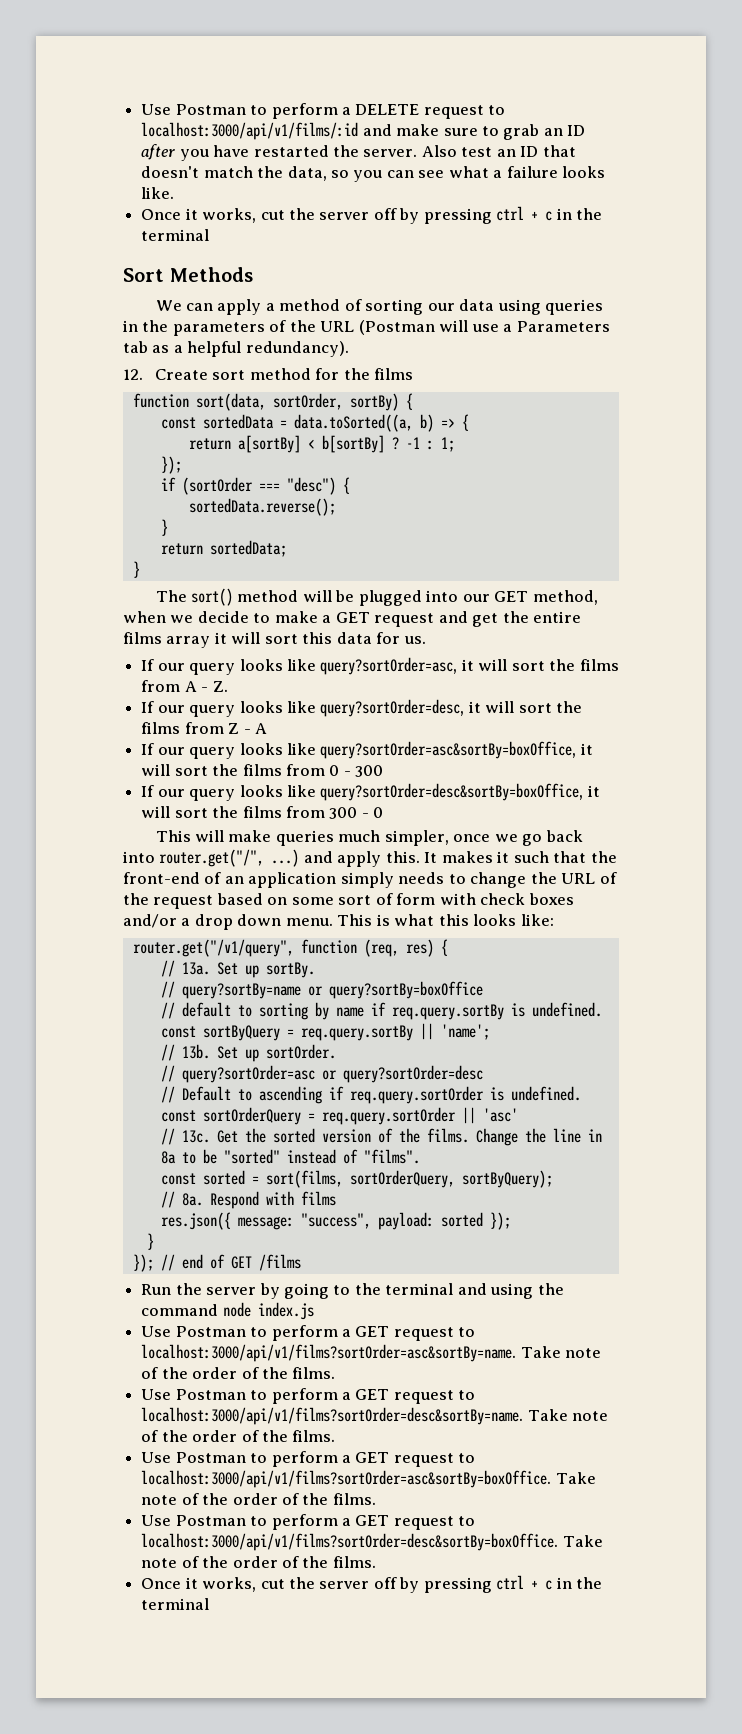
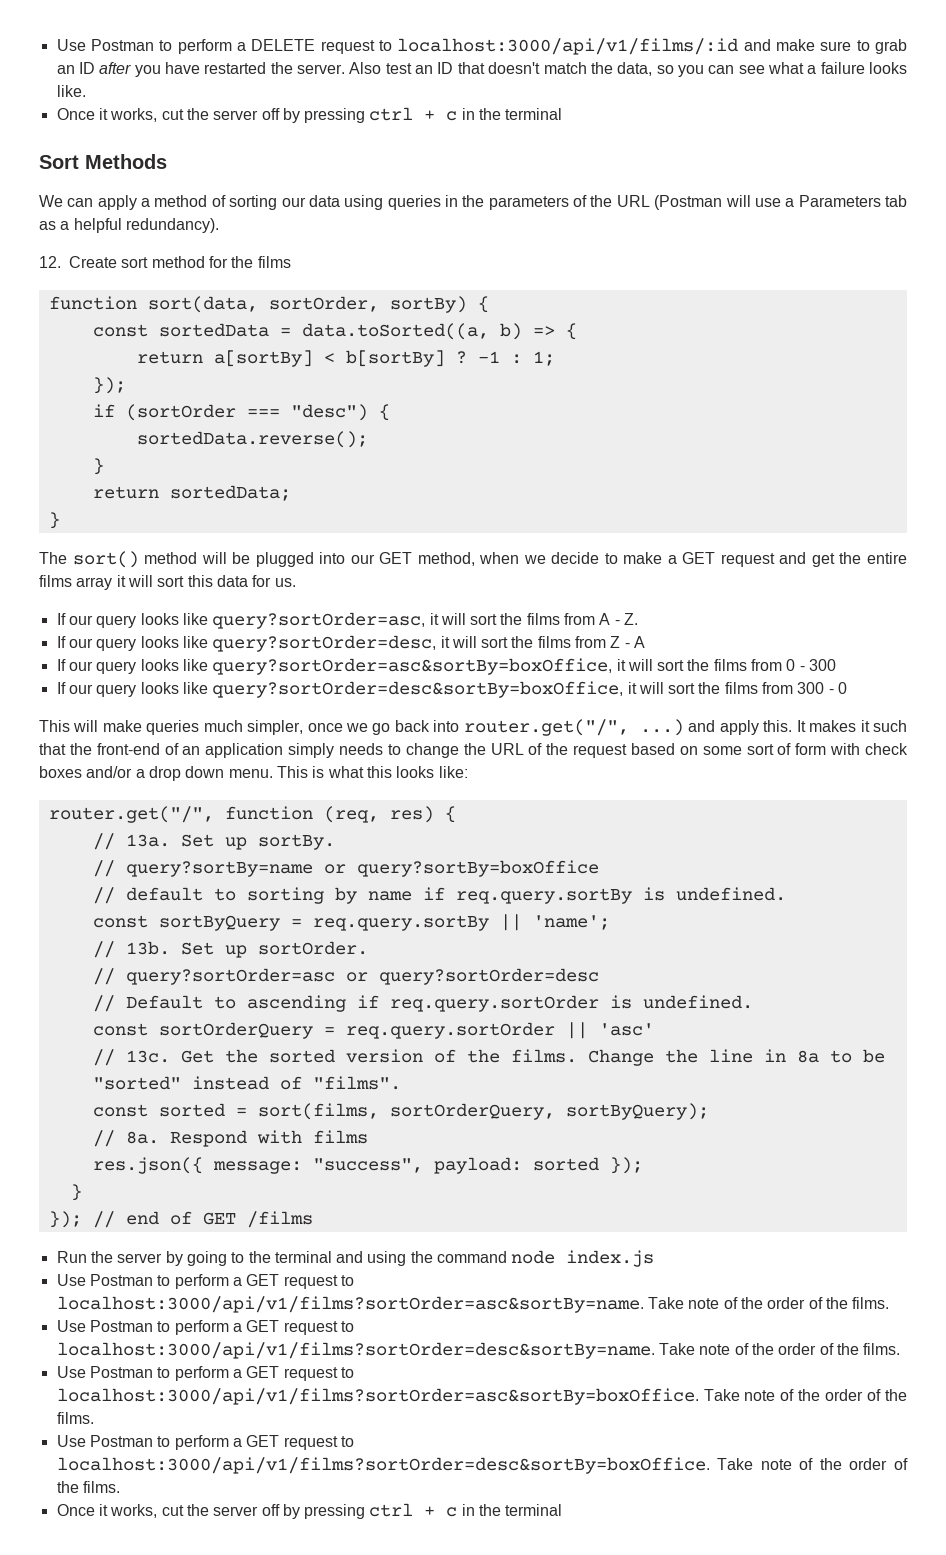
- router.get("/v1/query", function (req, res) {
+ router.get("/", function (req, res) {

